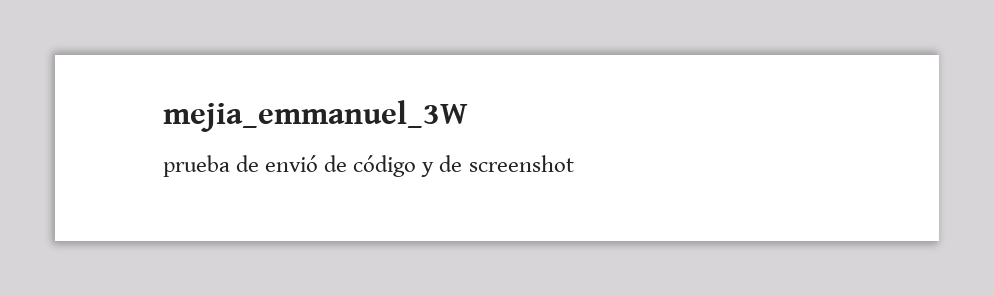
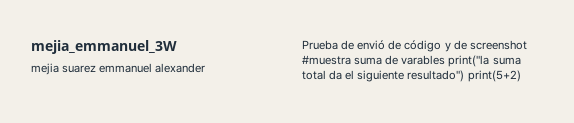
- prueba de envió de código y de screenshot
+ mejia suarez emmanuel alexander
+ Prueba de envió de código y de screenshot #muestra suma de varables print("la suma total da el siguiente resultado") print(5+2)

